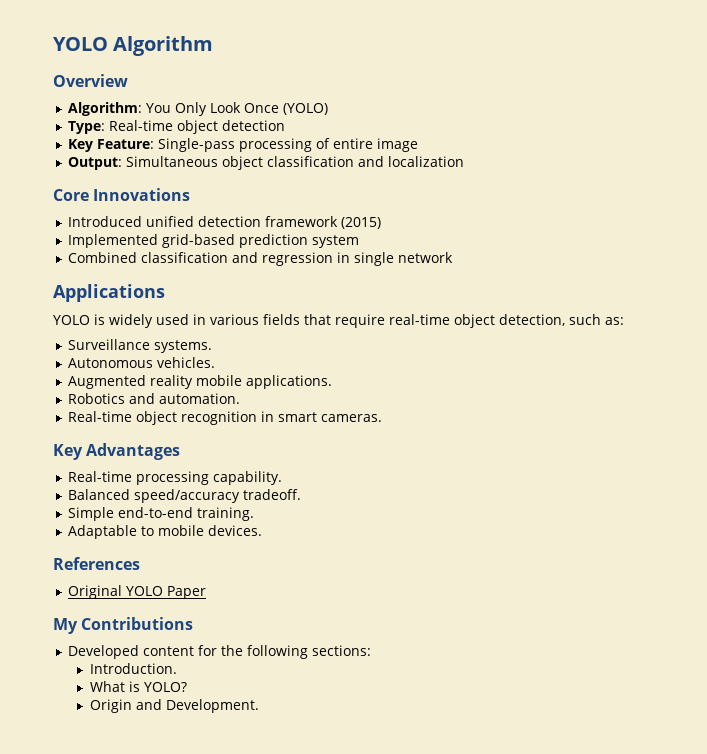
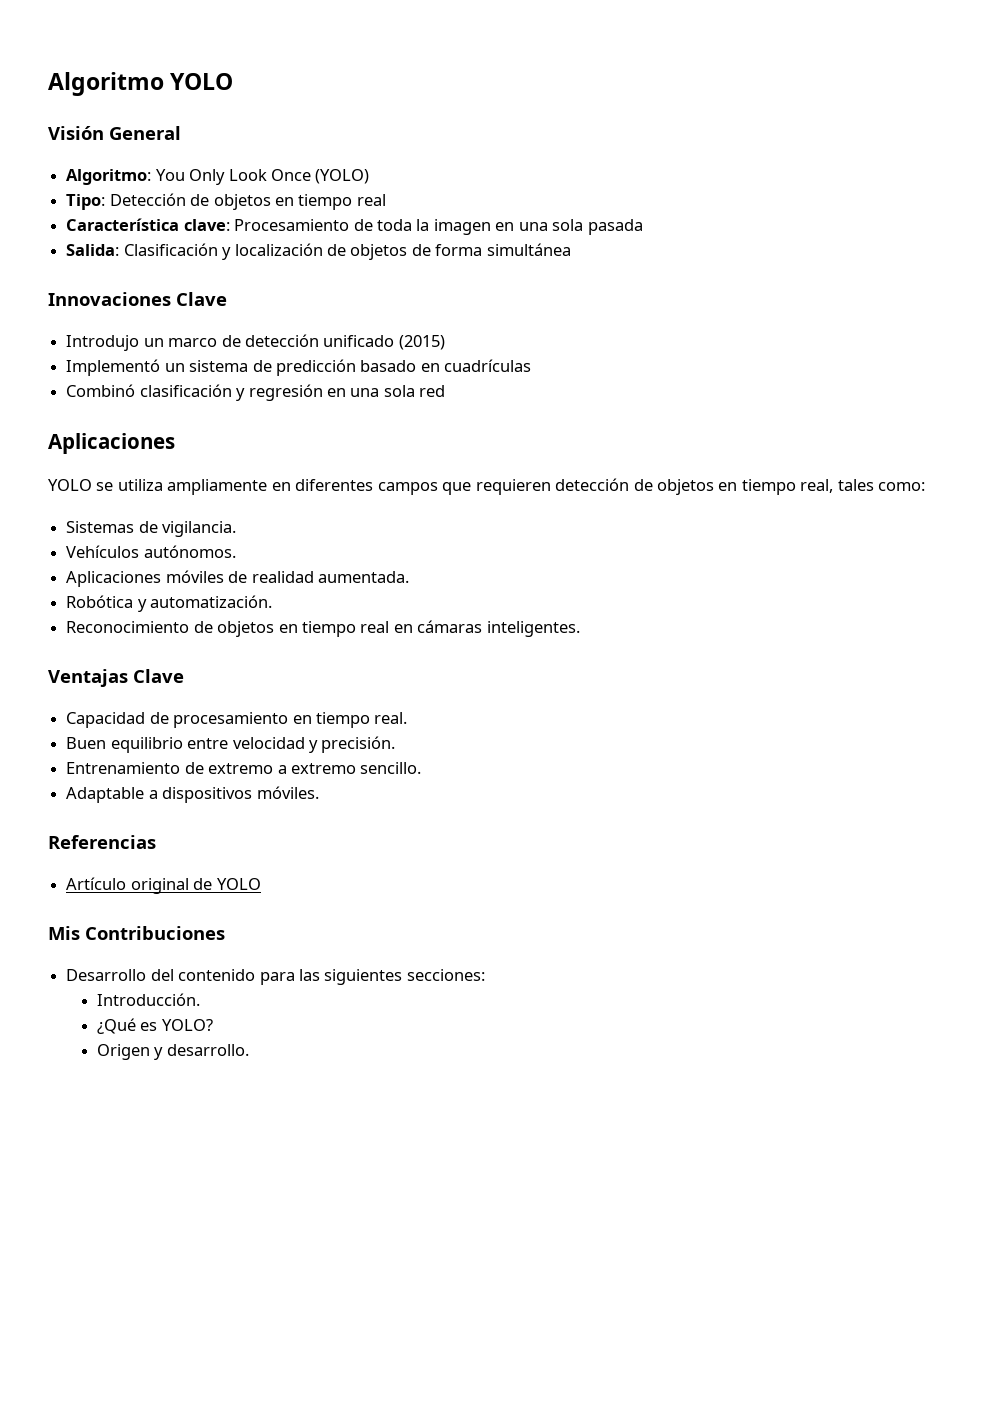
- YOLO Algorithm
- Overview
- Algorithm: You Only Look Once (YOLO)
+ Algoritmo YOLO
+ Visión General
+ Algoritmo: You Only Look Once (YOLO)
- Type: Real-time object detection
- Key Feature: Single-pass processing of entire image
- Output: Simultaneous object classification and localization
- Core Innovations
- Introduced unified detection framework (2015)
- Implemented grid-based prediction system
- Combined classification and regression in single network
- Applications
- YOLO is widely used in various fields that require real-time object detection, such as:
- Surveillance systems.
- Autonomous vehicles.
- Augmented reality mobile applications.
- Robotics and automation.
- Real-time object recognition in smart cameras.
- Key Advantages
- Real-time processing capability.
- Balanced speed/accuracy tradeoff.
- Simple end-to-end training.
- Adaptable to mobile devices.
- References
- Original YOLO Paper
- My Contributions
- Developed content for the following sections:
- Introduction.
- What is YOLO?
- Origin and Development.
+ Tipo: Detección de objetos en tiempo real
+ Característica clave: Procesamiento de toda la imagen en una sola pasada
+ Salida: Clasificación y localización de objetos de forma simultánea
+ Innovaciones Clave
+ Introdujo un marco de detección unificado (2015)
+ Implementó un sistema de predicción basado en cuadrículas
+ Combinó clasificación y regresión en una sola red
+ Aplicaciones
+ YOLO se utiliza ampliamente en diferentes campos que requieren detección de objetos en tiempo real, tales como:
+ Sistemas de vigilancia.
+ Vehículos autónomos.
+ Aplicaciones móviles de realidad aumentada.
+ Robótica y automatización.
+ Reconocimiento de objetos en tiempo real en cámaras inteligentes.
+ Ventajas Clave
+ Capacidad de procesamiento en tiempo real.
+ Buen equilibrio entre velocidad y precisión.
+ Entrenamiento de extremo a extremo sencillo.
+ Adaptable a dispositivos móviles.
+ Referencias
+ Artículo original de YOLO
+ Mis Contribuciones
+ Desarrollo del contenido para las siguientes secciones:
+ Introducción.
+ ¿Qué es YOLO?
+ Origen y desarrollo.

